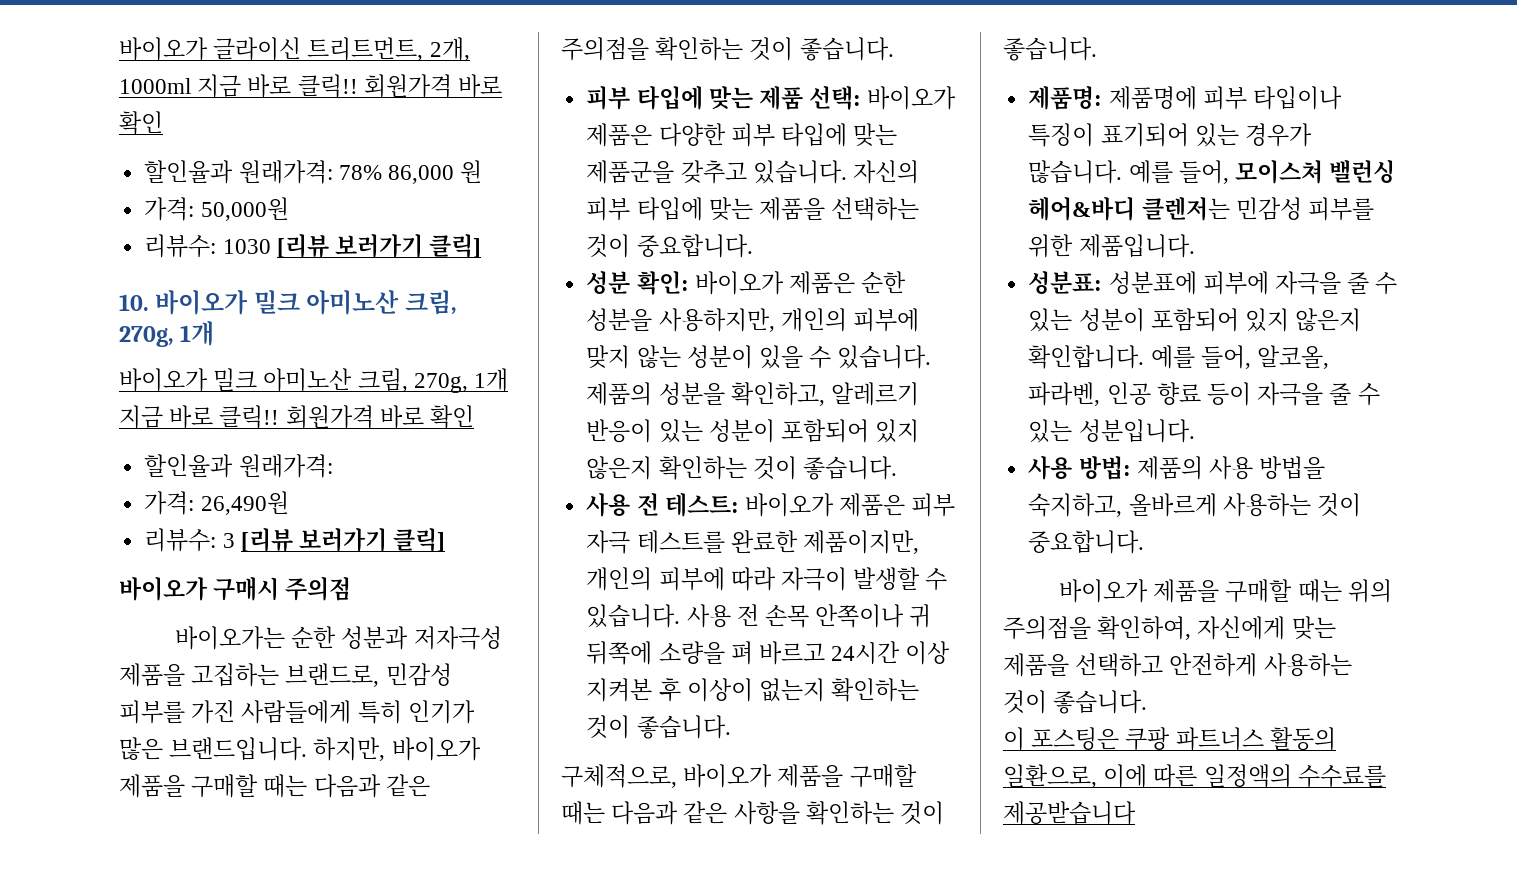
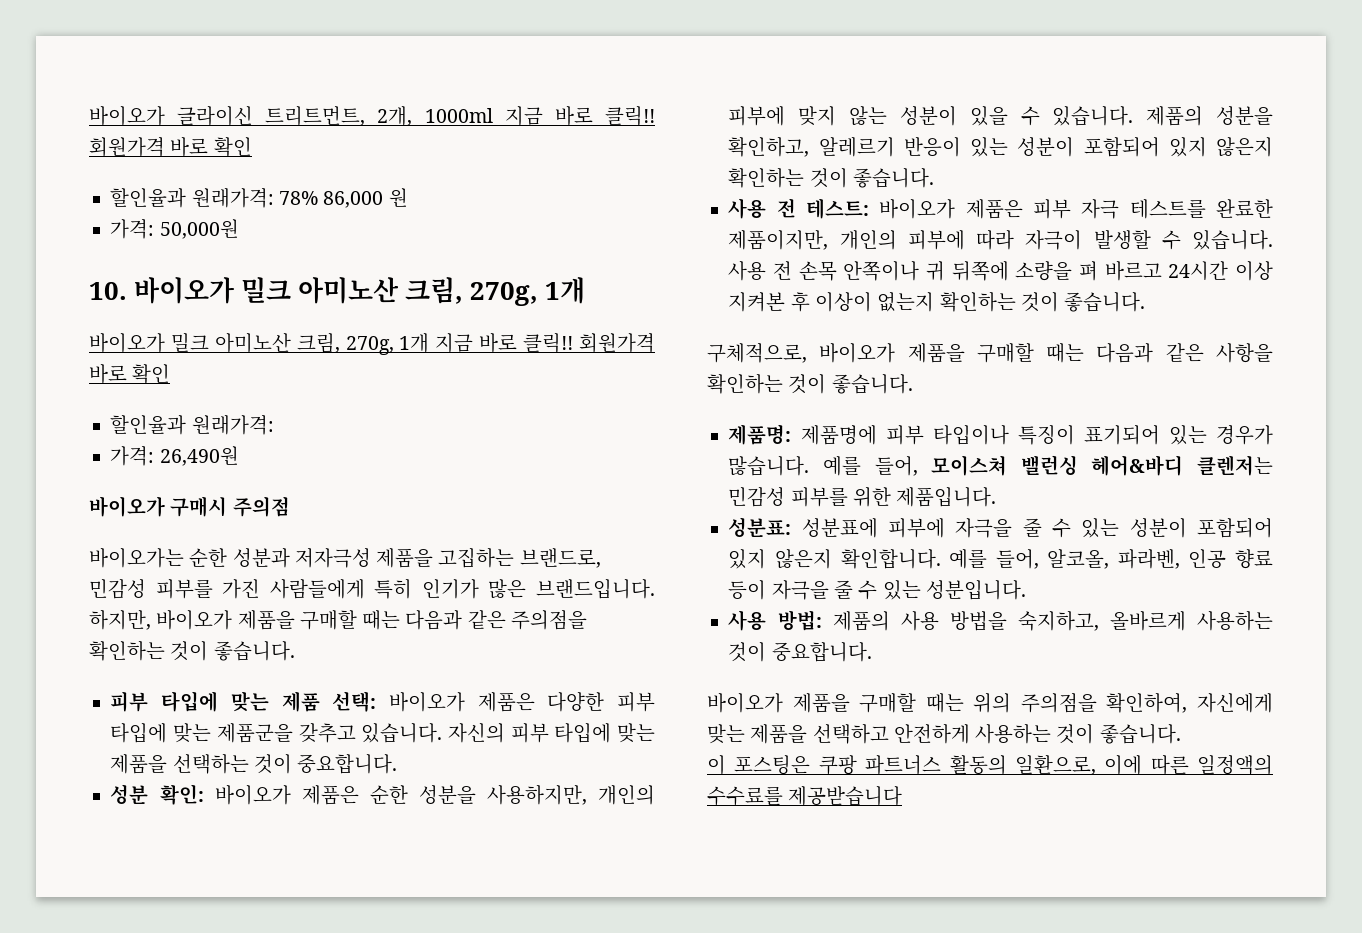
- 리뷰수: 1030 [리뷰 보러가기 클릭]
- 리뷰수: 3 [리뷰 보러가기 클릭]

